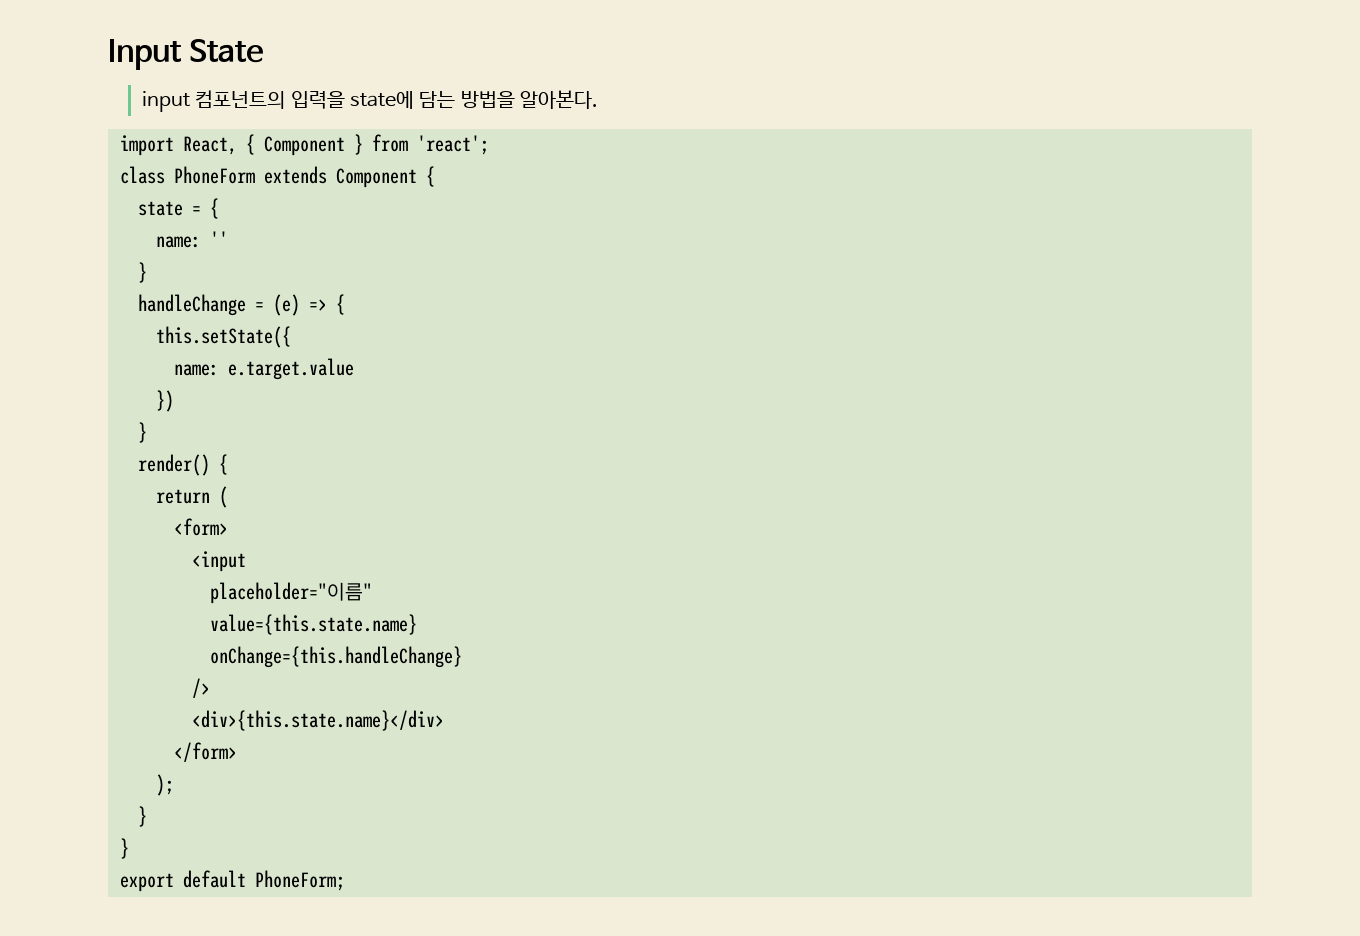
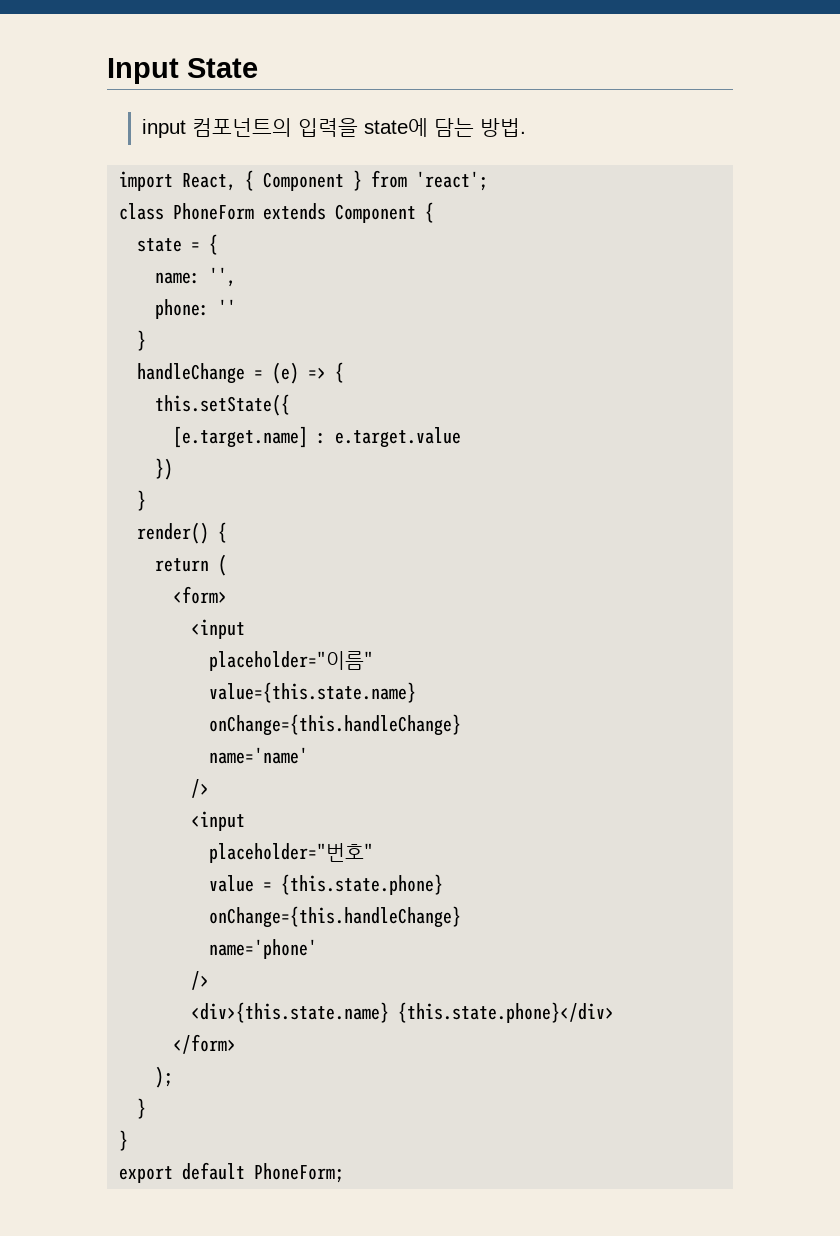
- input 컴포넌트의 입력을 state에 담는 방법을 알아본다.
+ input 컴포넌트의 입력을 state에 담는 방법.
- name: ''
+ name: '',
+ phone: ''
- name: e.target.value
+ [e.target.name] : e.target.value
+ name='name'
  />
- <div>{this.state.name}</div>
+ <input
+ placeholder="번호"
+ value = {this.state.phone}
+ onChange={this.handleChange}
+ name='phone'
+ />
+ <div>{this.state.name} {this.state.phone}</div>

